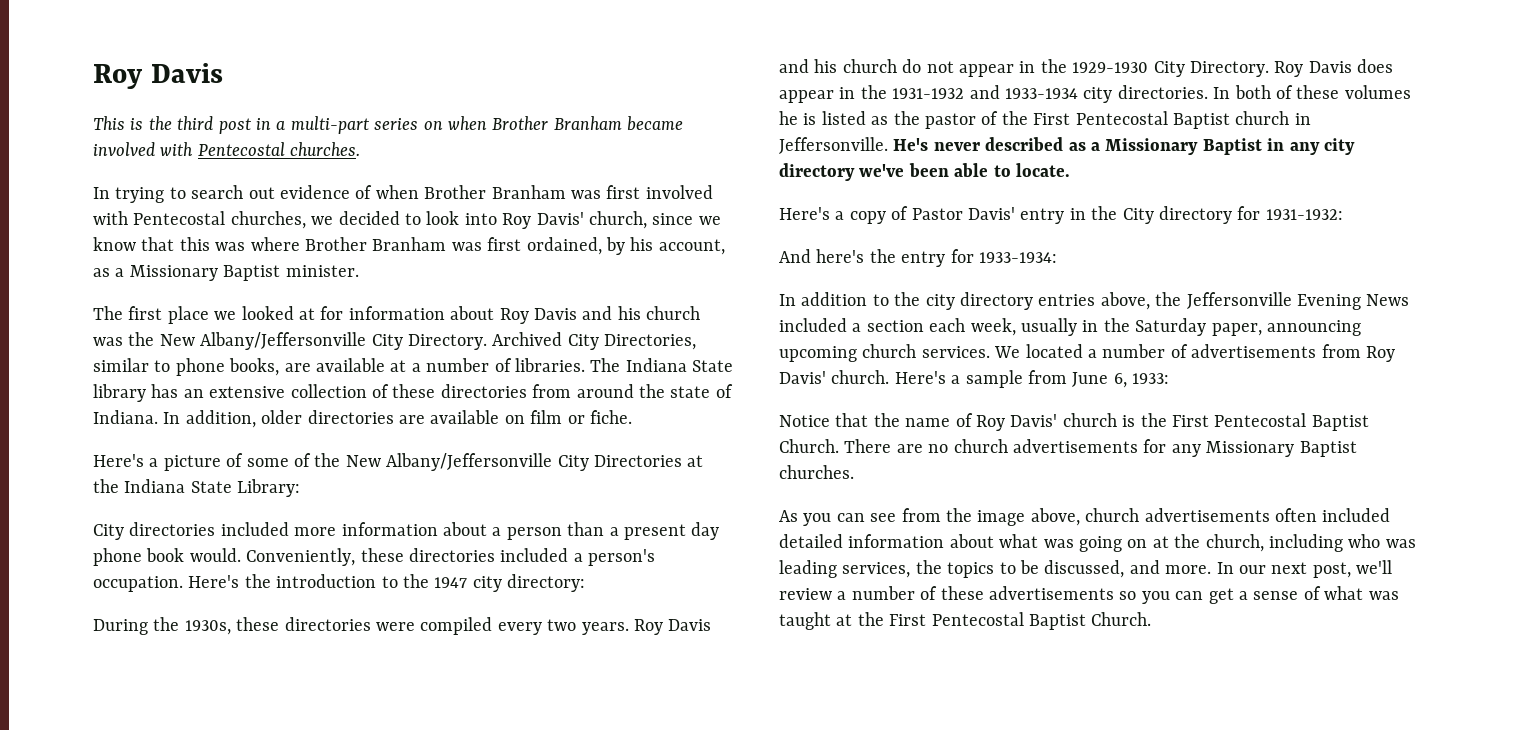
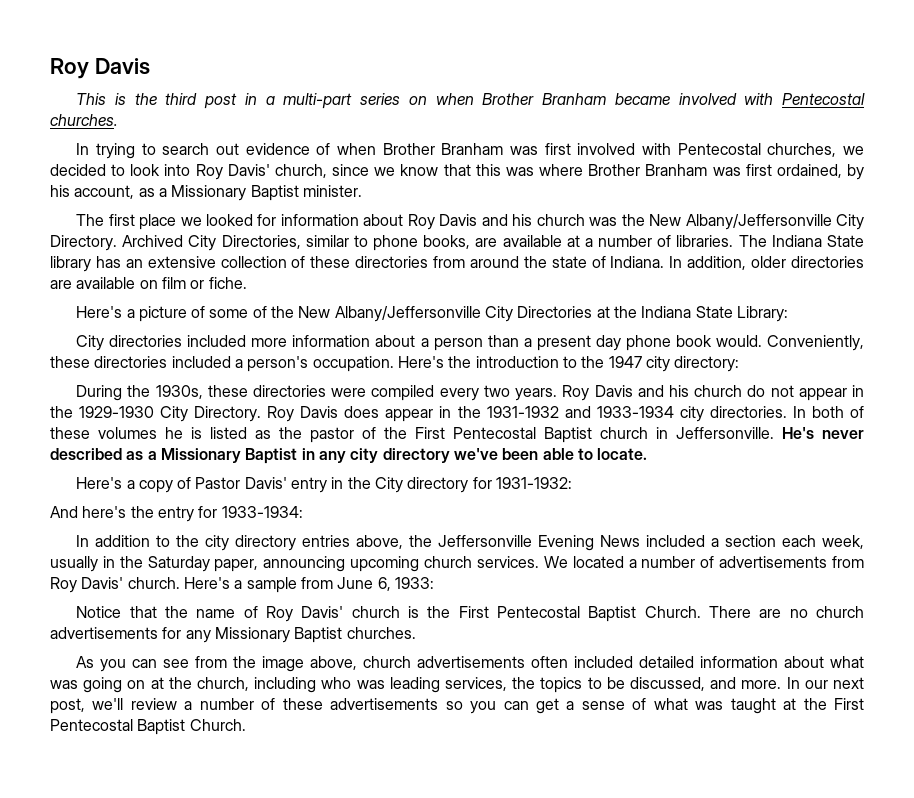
- The first place we looked at for information about Roy Davis and his church was the New Albany/Jeffersonville City Directory.
+ The first place we looked for information about Roy Davis and his church was the New Albany/Jeffersonville City Directory.

